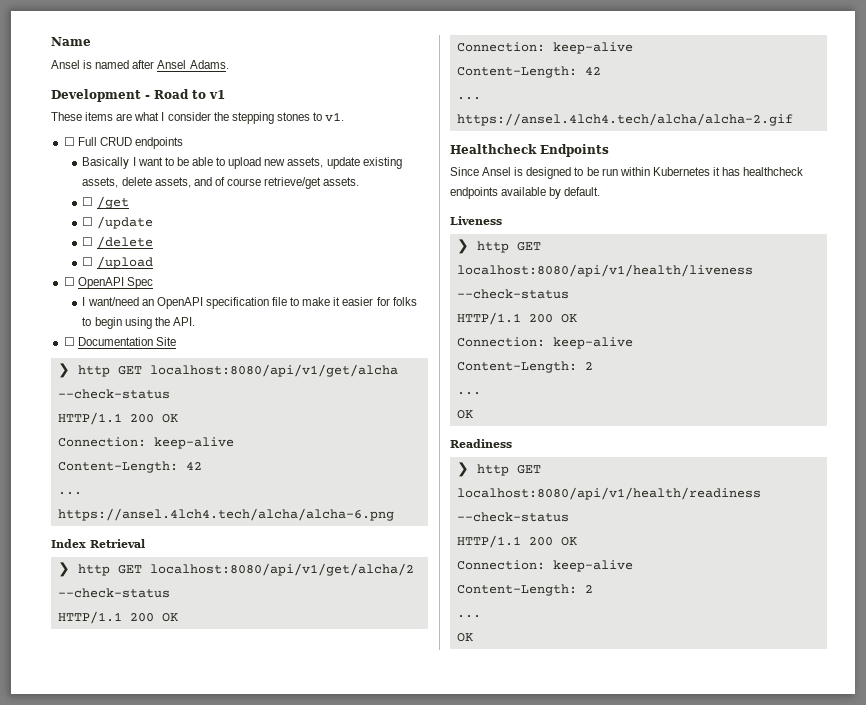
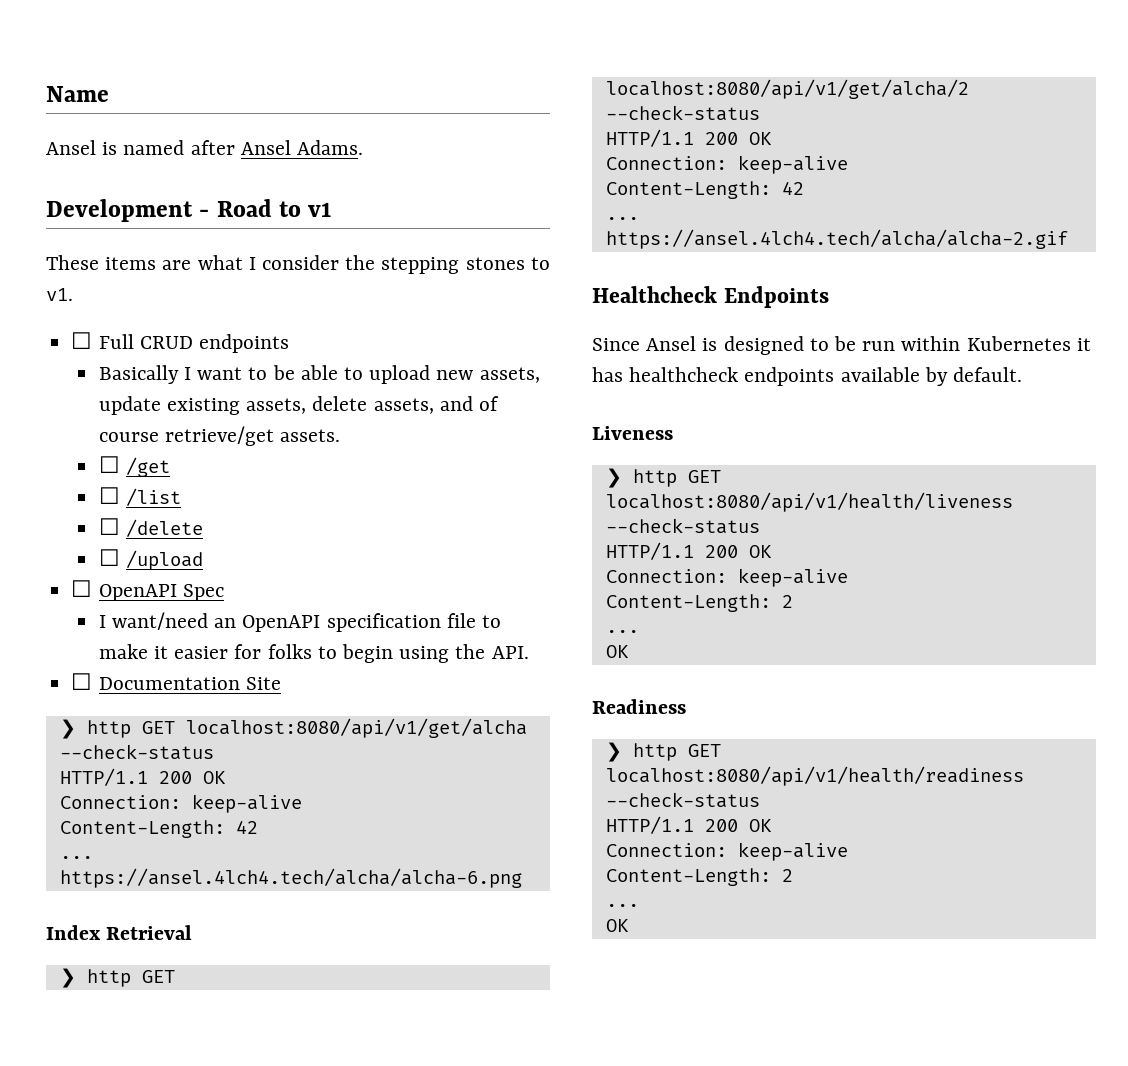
- ☐ /update
+ ☐ /list

